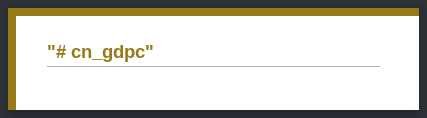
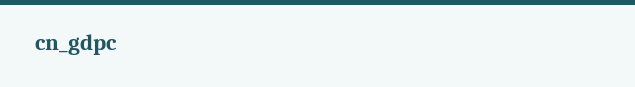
- "# cn_gdpc"
+ cn_gdpc

